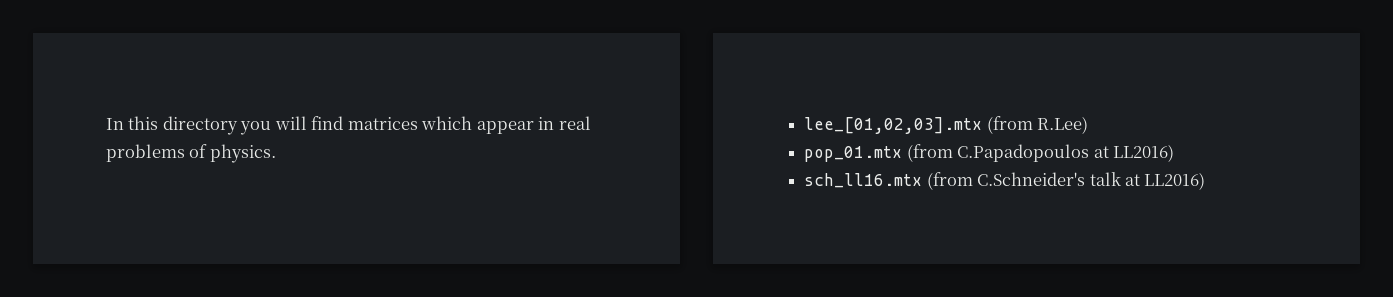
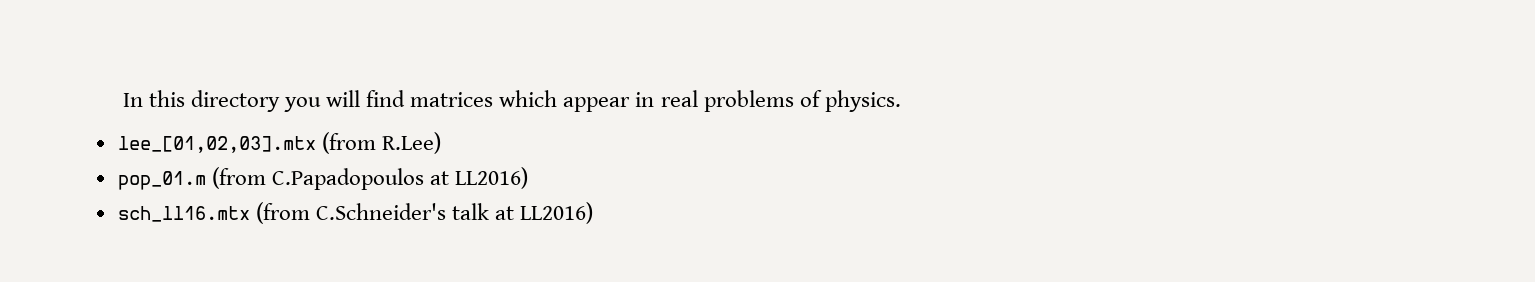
- pop_01.mtx (from C.Papadopoulos at LL2016)
+ pop_01.m (from C.Papadopoulos at LL2016)

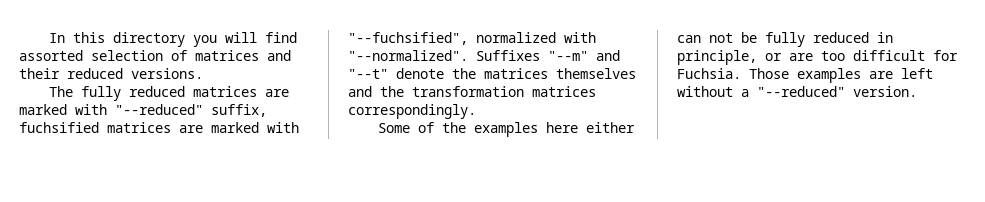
- In this directory you will find matrices which appear in real problems of physics.
- lee_[01,02,03].mtx (from R.Lee)
- pop_01.m (from C.Papadopoulos at LL2016)
- sch_ll16.mtx (from C.Schneider's talk at LL2016)
+ In this directory you will find assorted selection of matrices and their reduced versions.
+ The fully reduced matrices are marked with "--reduced" suffix, fuchsified matrices are marked with "--fuchsified", normalized with "--normalized". Suffixes "--m" and "--t" denote the matrices themselves and the transformation matrices correspondingly.
+ Some of the examples here either can not be fully reduced in principle, or are too difficult for Fuchsia. Those examples are left without a "--reduced" version.

